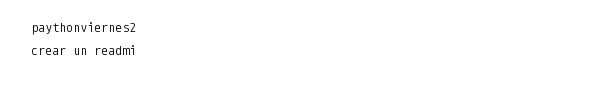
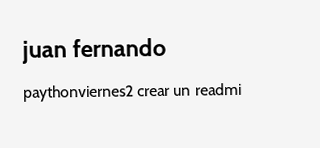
+ juan fernando
- paythonviernes2
- crear un readmi
+ paythonviernes2 crear un readmi

